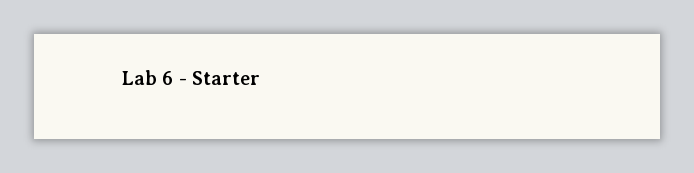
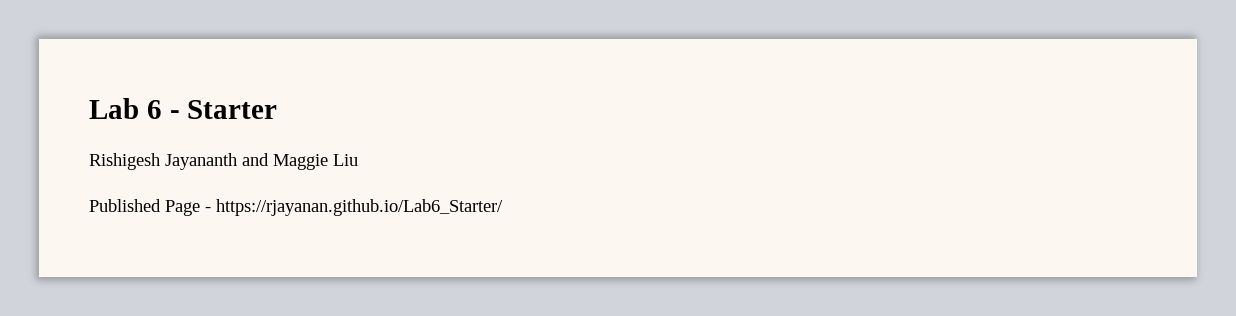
+ Rishigesh Jayananth and Maggie Liu
+ Published Page - https://rjayanan.github.io/Lab6_Starter/

